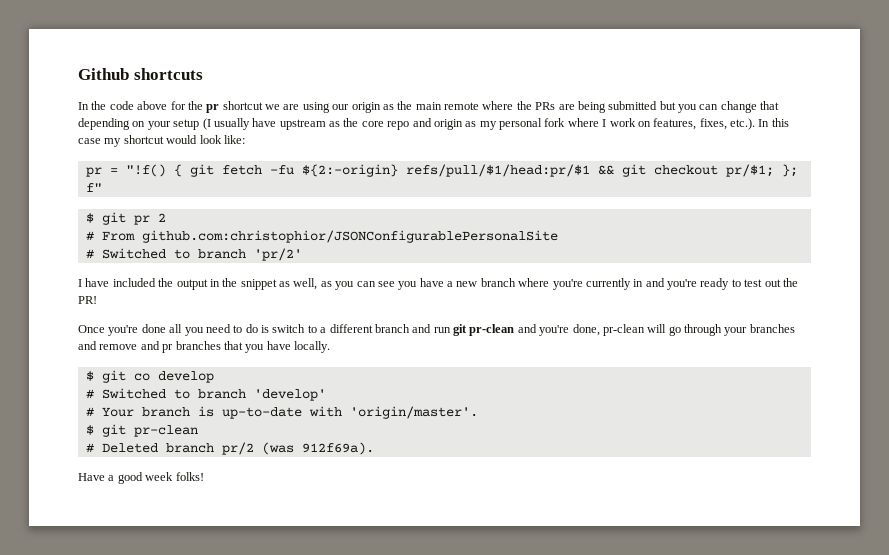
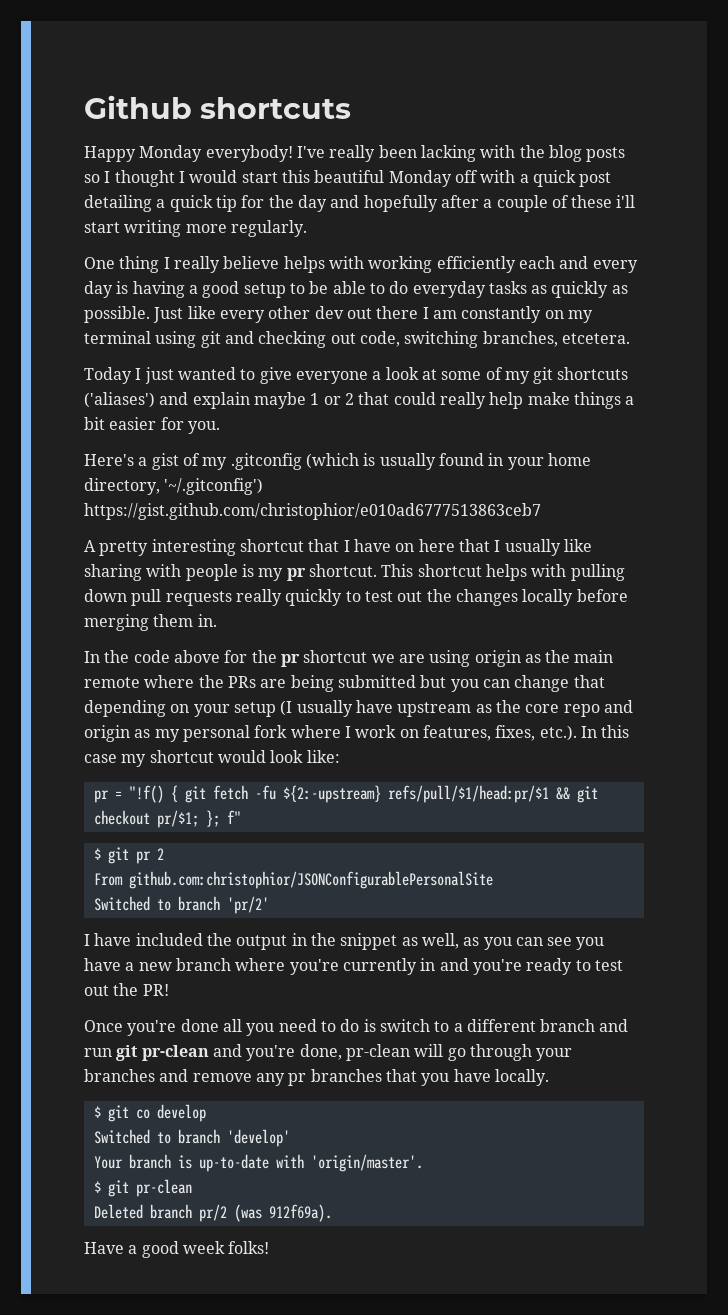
+ Happy Monday everybody! I've really been lacking with the blog posts so I thought I would start this beautiful Monday off with a quick post detailing a quick tip for the day and hopefully after a couple of these i'll start writing more regularly.
+ One thing I really believe helps with working efficiently each and every day is having a good setup to be able to do everyday tasks as quickly as possible. Just like every other dev out there I am constantly on my terminal using git and checking out code, switching branches, etcetera.
+ Today I just wanted to give everyone a look at some of my git shortcuts ('aliases') and explain maybe 1 or 2 that could really help make things a bit easier for you.
+ Here's a gist of my .gitconfig (which is usually found in your home directory, '~/.gitconfig') https://gist.github.com/christophior/e010ad6777513863ceb7
+ A pretty interesting shortcut that I have on here that I usually like sharing with people is my pr shortcut. This shortcut helps with pulling down pull requests really quickly to test out the changes locally before merging them in.
- In the code above for the pr shortcut we are using our origin as the main remote where the PRs are being submitted but you can change that depending on your setup (I usually have upstream as the core repo and origin as my personal fork where I work on features, fixes, etc.). In this case my shortcut would look like:
+ In the code above for the pr shortcut we are using origin as the main remote where the PRs are being submitted but you can change that depending on your setup (I usually have upstream as the core repo and origin as my personal fork where I work on features, fixes, etc.). In this case my shortcut would look like:
- pr = "!f() { git fetch -fu ${2:-origin} refs/pull/$1/head:pr/$1 && git checkout pr/$1; }; f"
+ pr = "!f() { git fetch -fu ${2:-upstream} refs/pull/$1/head:pr/$1 && git checkout pr/$1; }; f"
- # From github.com:christophior/JSONConfigurablePersonalSite
+ From github.com:christophior/JSONConfigurablePersonalSite
- # Switched to branch 'pr/2'
+ Switched to branch 'pr/2'
- Once you're done all you need to do is switch to a different branch and run git pr-clean and you're done, pr-clean will go through your branches and remove and pr branches that you have locally.
+ Once you're done all you need to do is switch to a different branch and run git pr-clean and you're done, pr-clean will go through your branches and remove any pr branches that you have locally.
- # Switched to branch 'develop'
+ Switched to branch 'develop'
- # Your branch is up-to-date with 'origin/master'.
+ Your branch is up-to-date with 'origin/master'.
- # Deleted branch pr/2 (was 912f69a).
+ Deleted branch pr/2 (was 912f69a).

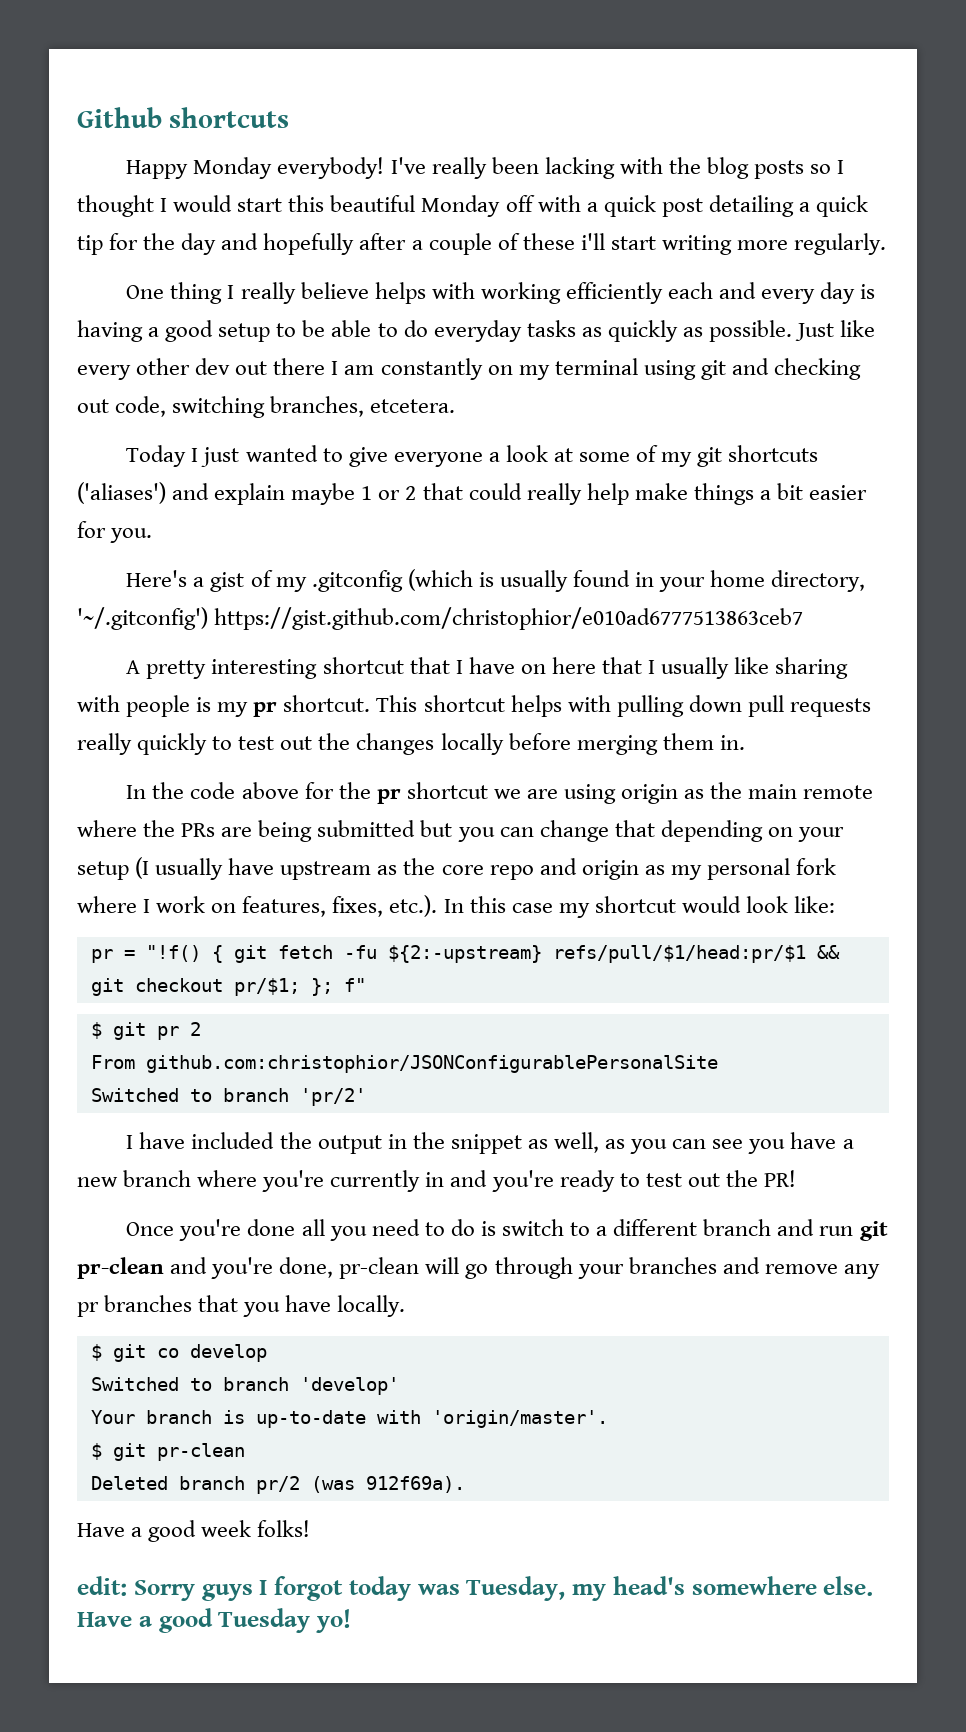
+ edit: Sorry guys I forgot today was Tuesday, my head's somewhere else. Have a good Tuesday yo!

